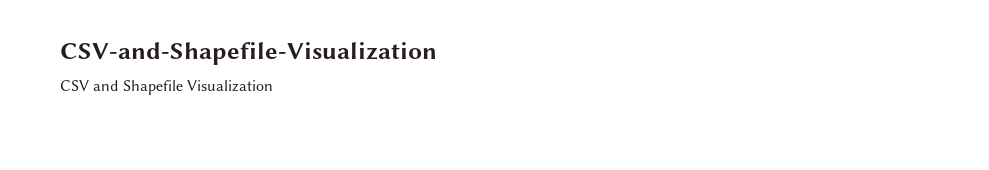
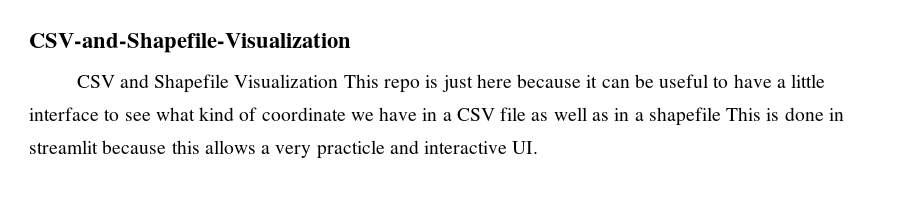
- CSV and Shapefile Visualization
+ CSV and Shapefile Visualization This repo is just here because it can be useful to have a little interface to see what kind of coordinate we have in a CSV file as well as in a shapefile This is done in streamlit because this allows a very practicle and interactive UI.

